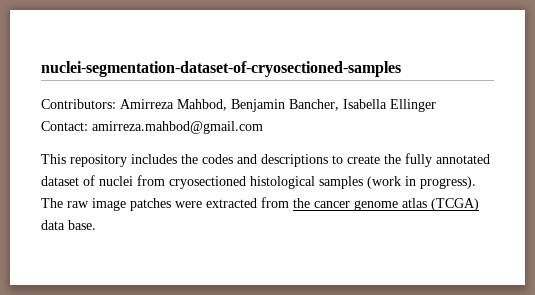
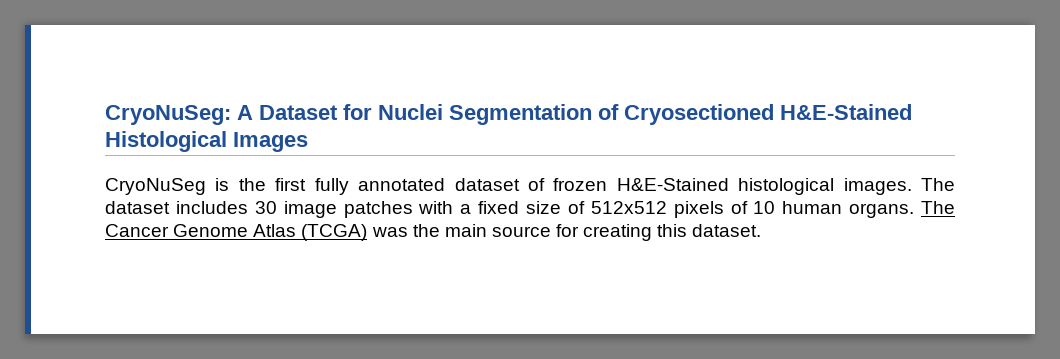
- nuclei-segmentation-dataset-of-cryosectioned-samples
- Contributors: Amirreza Mahbod, Benjamin Bancher, Isabella Ellinger
- Contact: amirreza.mahbod@gmail.com
- This repository includes the codes and descriptions to create the fully annotated dataset of nuclei from cryosectioned histological samples (work in progress). The raw image patches were extracted from the cancer genome atlas (TCGA) data base.
+ CryoNuSeg: A Dataset for Nuclei Segmentation of Cryosectioned H&E-Stained Histological Images
+ CryoNuSeg is the first fully annotated dataset of frozen H&E-Stained histological images. The dataset includes 30 image patches with a fixed size of 512x512 pixels of 10 human organs. The Cancer Genome Atlas (TCGA) was the main source for creating this dataset.

